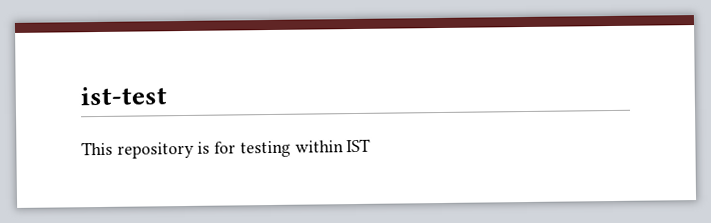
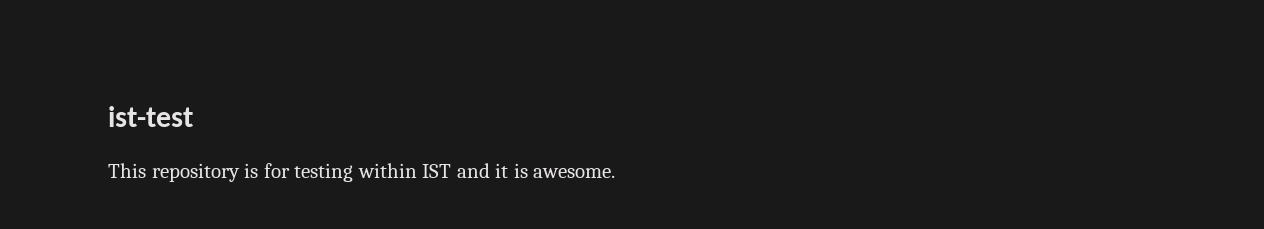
- This repository is for testing within IST
+ This repository is for testing within IST and it is awesome.

